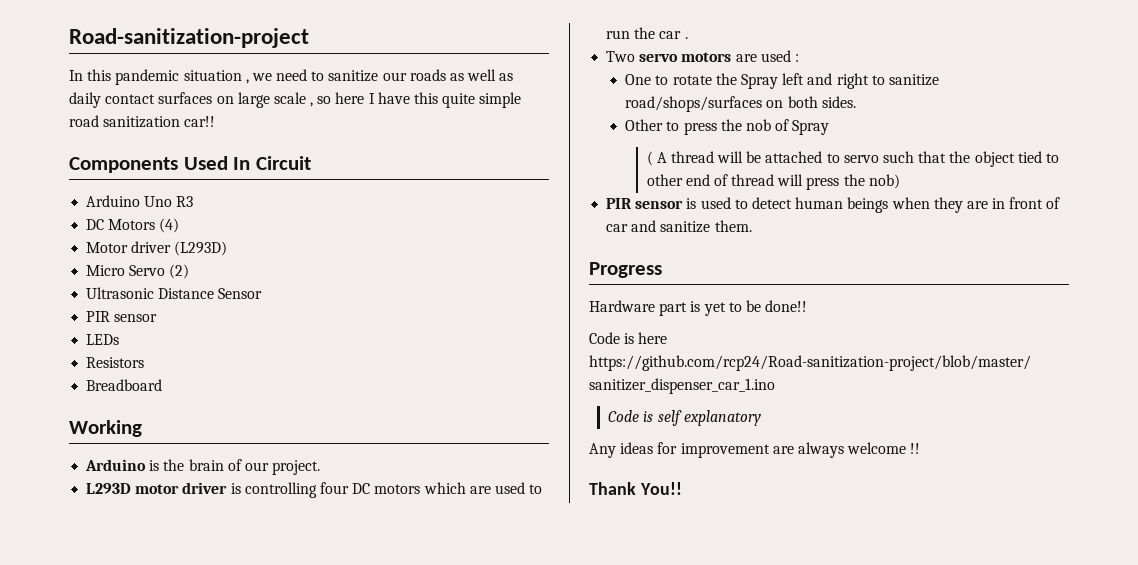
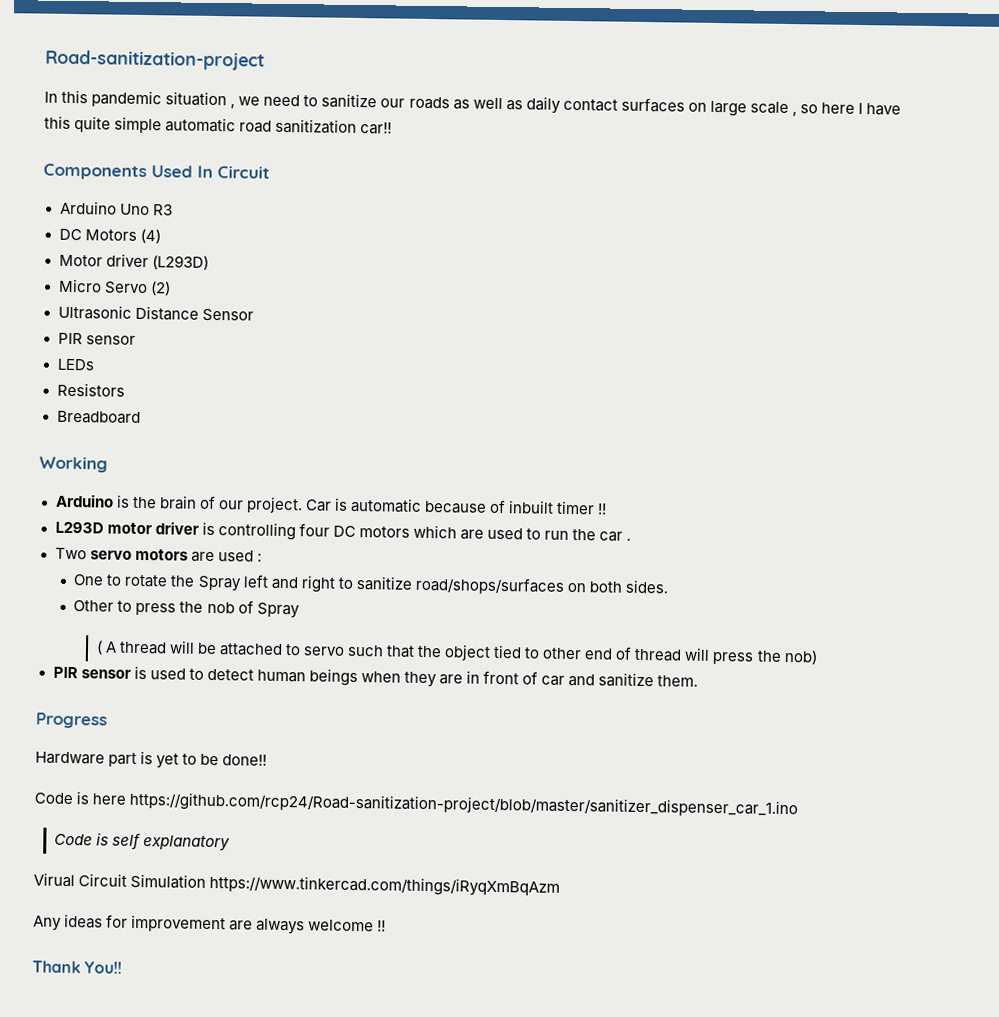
- In this pandemic situation , we need to sanitize our roads as well as daily contact surfaces on large scale , so here I have this quite simple road sanitization car!!
+ In this pandemic situation , we need to sanitize our roads as well as daily contact surfaces on large scale , so here I have this quite simple automatic road sanitization car!!
+ Car is automatic because of inbuilt timer !!
+ Virual Circuit Simulation https://www.tinkercad.com/things/iRyqXmBqAzm

